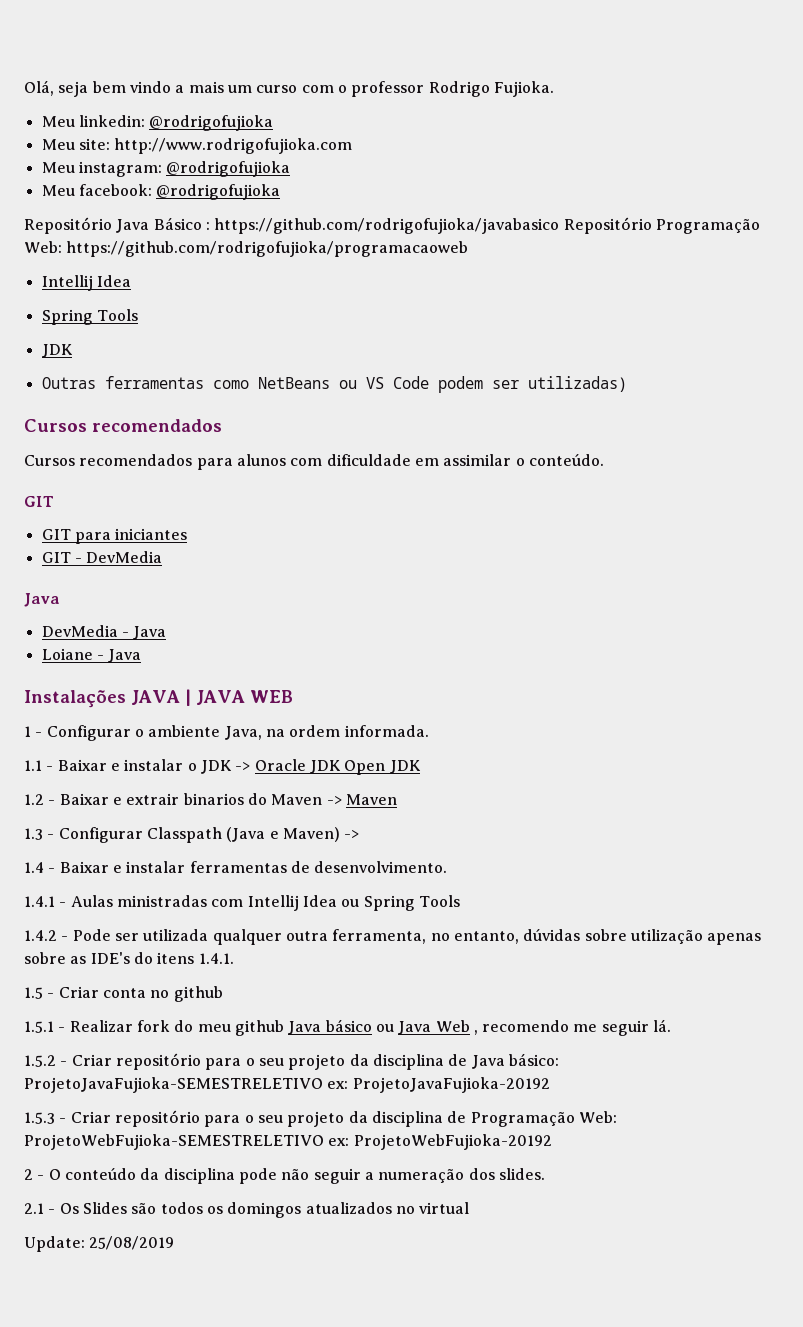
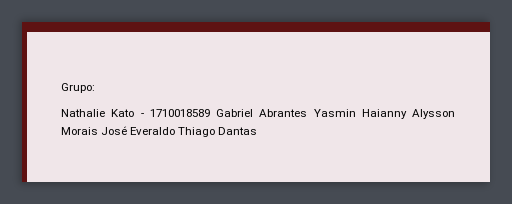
- Olá, seja bem vindo a mais um curso com o professor Rodrigo Fujioka.
- Meu linkedin: @rodrigofujioka
- Meu site: http://www.rodrigofujioka.com
- Meu instagram: @rodrigofujioka
- Meu facebook: @rodrigofujioka
- Repositório Java Básico : https://github.com/rodrigofujioka/javabasico Repositório Programação Web: https://github.com/rodrigofujioka/programacaoweb
- Intellij Idea
- Spring Tools
- JDK
- Outras ferramentas como NetBeans ou VS Code podem ser utilizadas)
- Cursos recomendados
- Cursos recomendados para alunos com dificuldade em assimilar o conteúdo.
- GIT
- GIT para iniciantes
- GIT - DevMedia
- Java
- DevMedia - Java
- Loiane - Java
- Instalações JAVA | JAVA WEB
- 1 - Configurar o ambiente Java, na ordem informada.
- 1.1 - Baixar e instalar o JDK -> Oracle JDK Open JDK
- 1.2 - Baixar e extrair binarios do Maven -> Maven
- 1.3 - Configurar Classpath (Java e Maven) ->
- 1.4 - Baixar e instalar ferramentas de desenvolvimento.
- 1.4.1 - Aulas ministradas com Intellij Idea ou Spring Tools
- 1.4.2 - Pode ser utilizada qualquer outra ferramenta, no entanto, dúvidas sobre utilização apenas sobre as IDE's do itens 1.4.1.
- 1.5 - Criar conta no github
- 1.5.1 - Realizar fork do meu github Java básico ou Java Web , recomendo me seguir lá.
- 1.5.2 - Criar repositório para o seu projeto da disciplina de Java básico: ProjetoJavaFujioka-SEMESTRELETIVO ex: ProjetoJavaFujioka-20192
- 1.5.3 - Criar repositório para o seu projeto da disciplina de Programação Web: ProjetoWebFujioka-SEMESTRELETIVO ex: ProjetoWebFujioka-20192
- 2 - O conteúdo da disciplina pode não seguir a numeração dos slides.
- 2.1 - Os Slides são todos os domingos atualizados no virtual
- Update: 25/08/2019
+ Grupo:
+ Nathalie Kato - 1710018589 Gabriel Abrantes Yasmin Haianny Alysson Morais José Everaldo Thiago Dantas

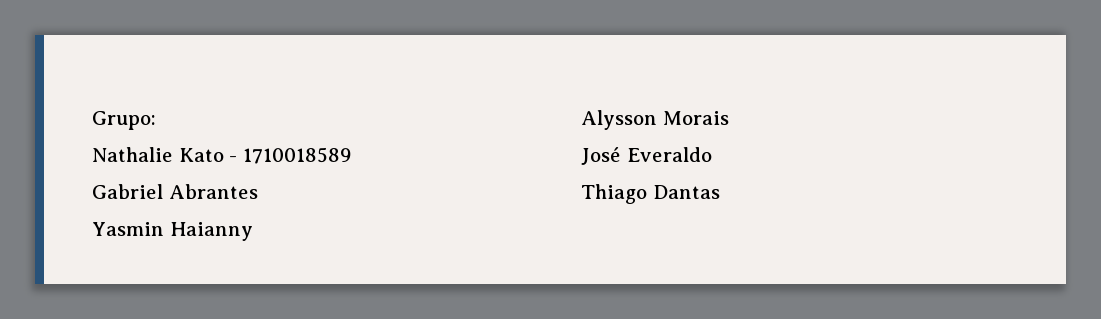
- Nathalie Kato - 1710018589 Gabriel Abrantes Yasmin Haianny Alysson Morais José Everaldo Thiago Dantas
+ Nathalie Kato - 1710018589
+ Gabriel Abrantes
+ Yasmin Haianny
+ Alysson Morais
+ José Everaldo
+ Thiago Dantas

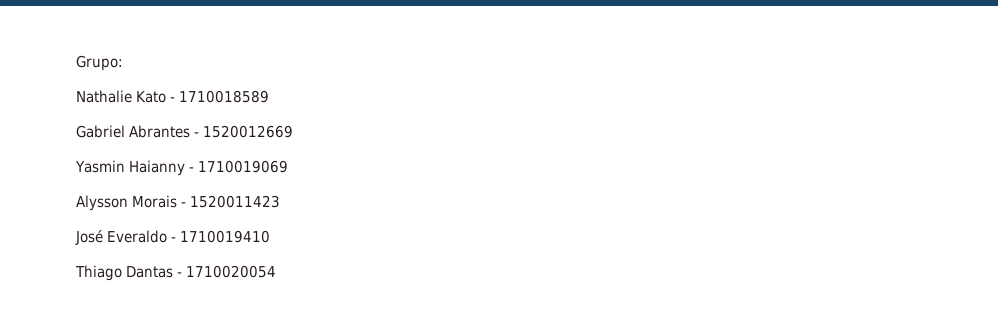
- Gabriel Abrantes
+ Gabriel Abrantes - 1520012669
- Yasmin Haianny
+ Yasmin Haianny - 1710019069
- Alysson Morais
+ Alysson Morais - 1520011423
- José Everaldo
+ José Everaldo - 1710019410
- Thiago Dantas
+ Thiago Dantas - 1710020054

